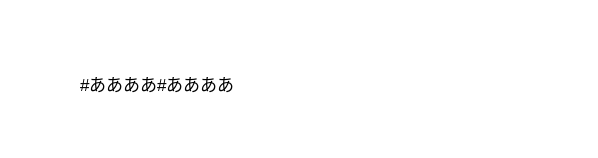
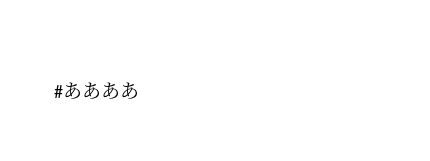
- #ああああ#ああああ
+ #ああああ

